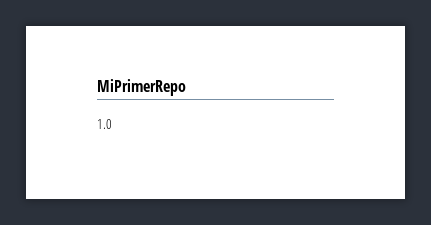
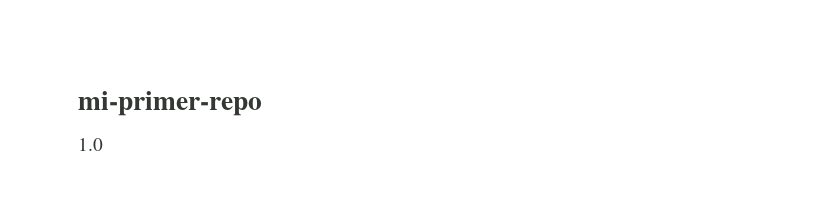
- MiPrimerRepo
+ mi-primer-repo

